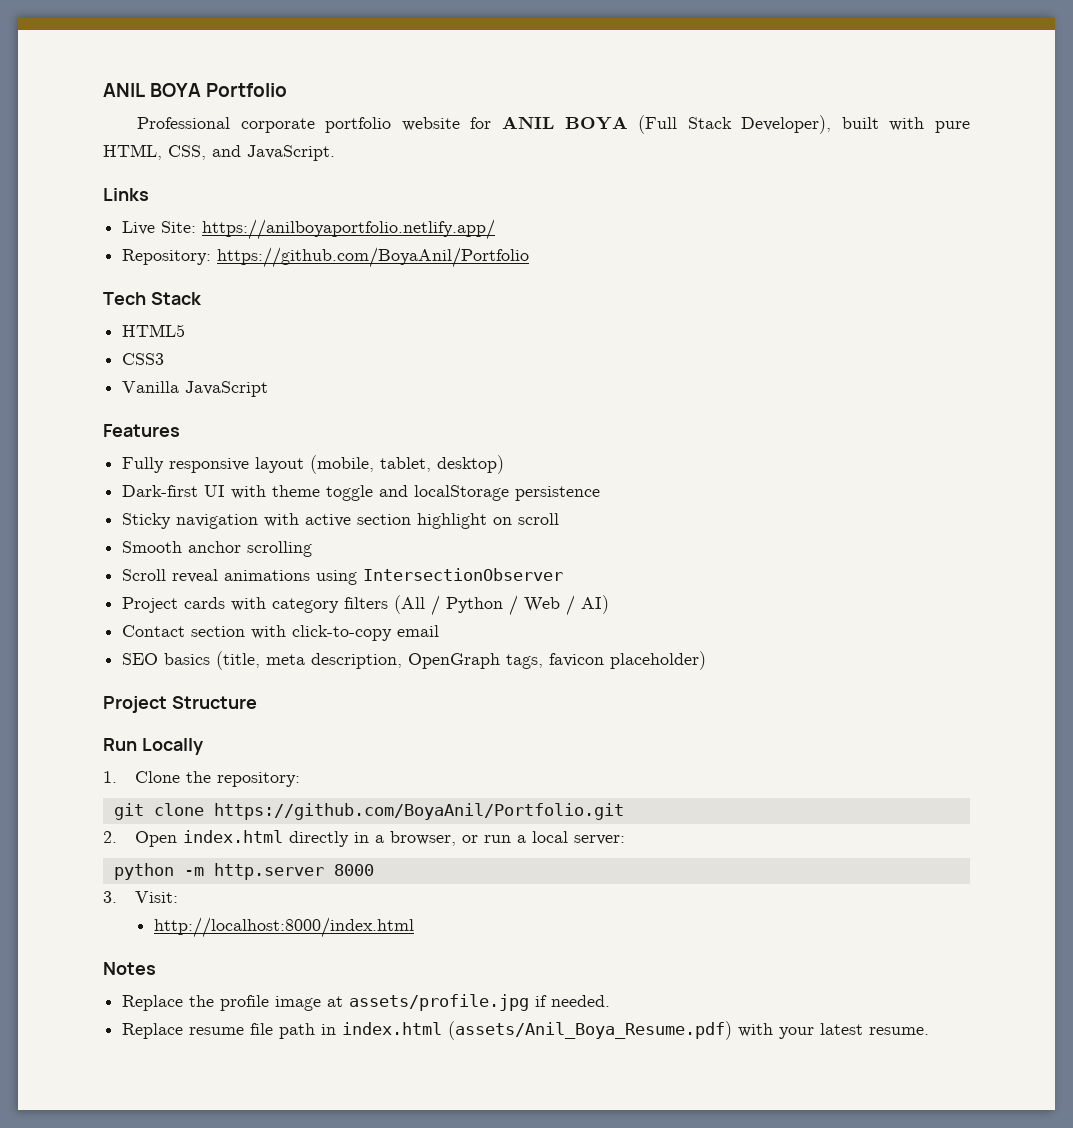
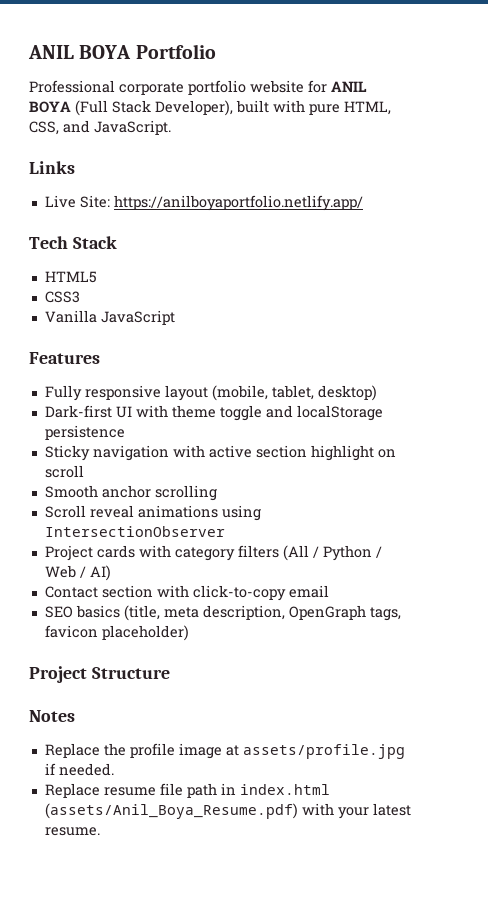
- Repository: https://github.com/BoyaAnil/Portfolio
- Run Locally
- 1. Clone the repository:
- git clone https://github.com/BoyaAnil/Portfolio.git
- 2. Open index.html directly in a browser, or run a local server:
- python -m http.server 8000
- 3. Visit:
- http://localhost:8000/index.html

